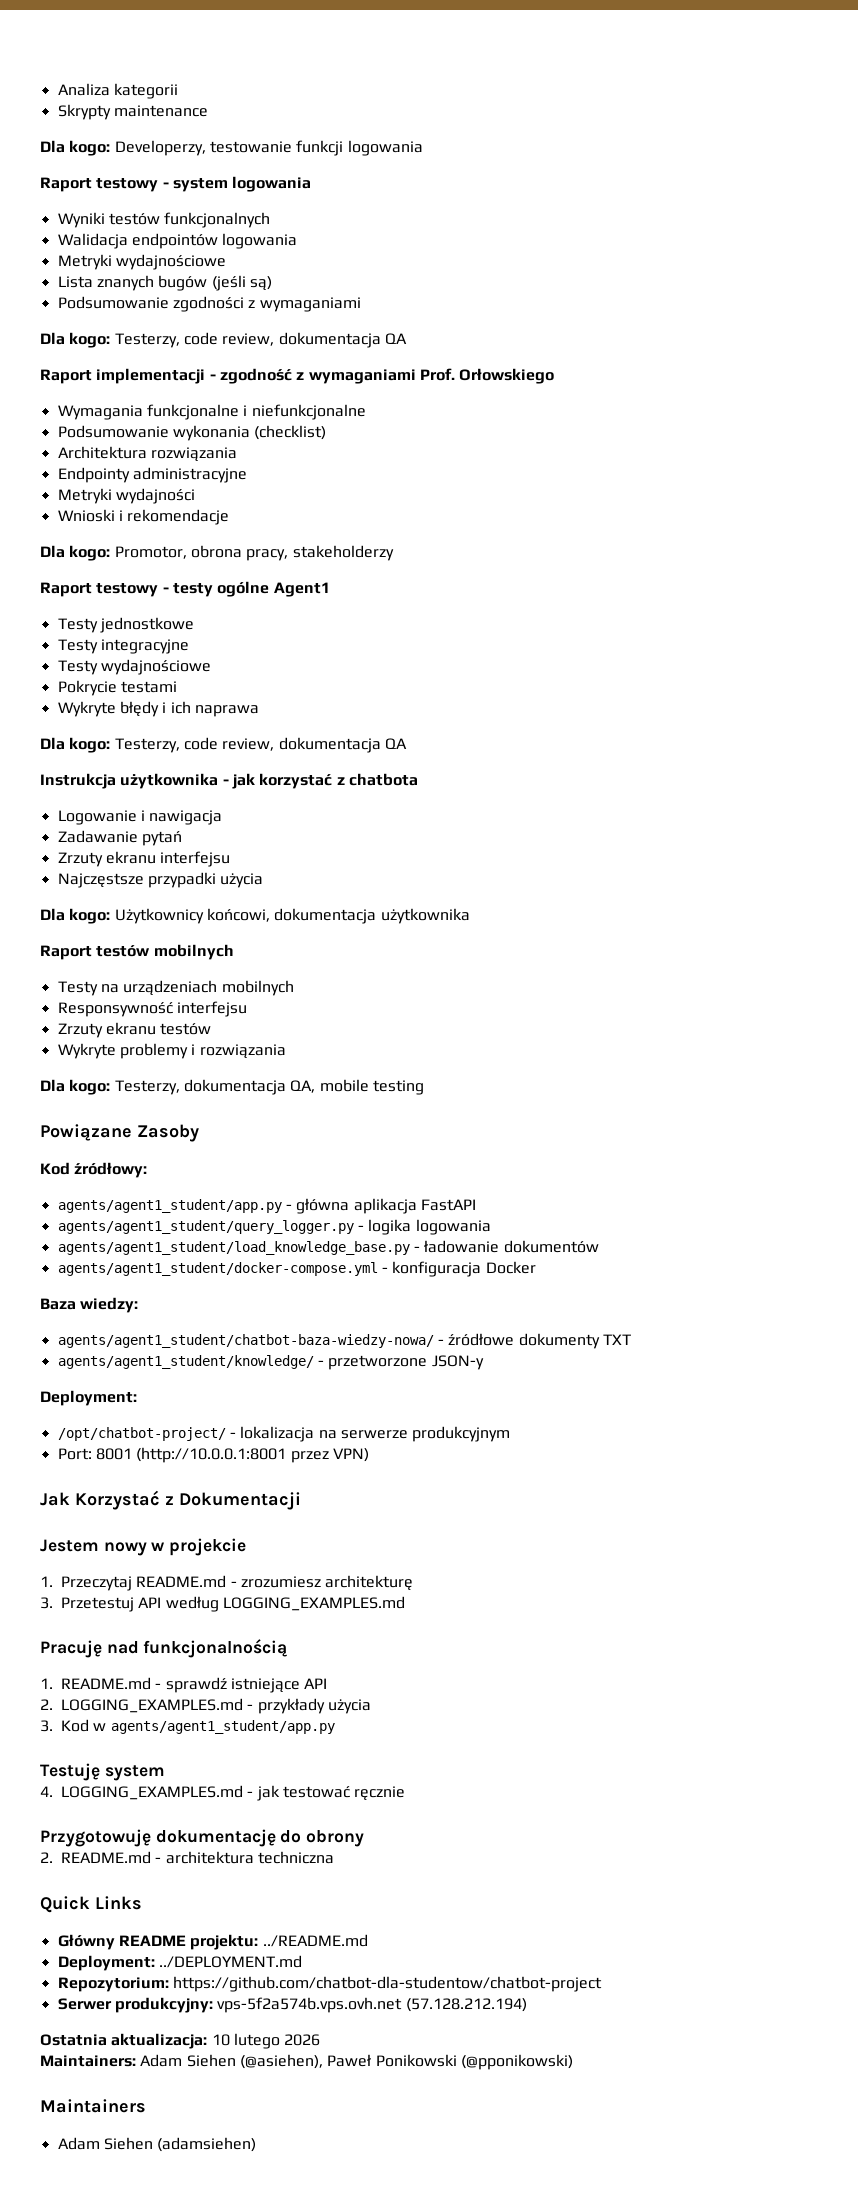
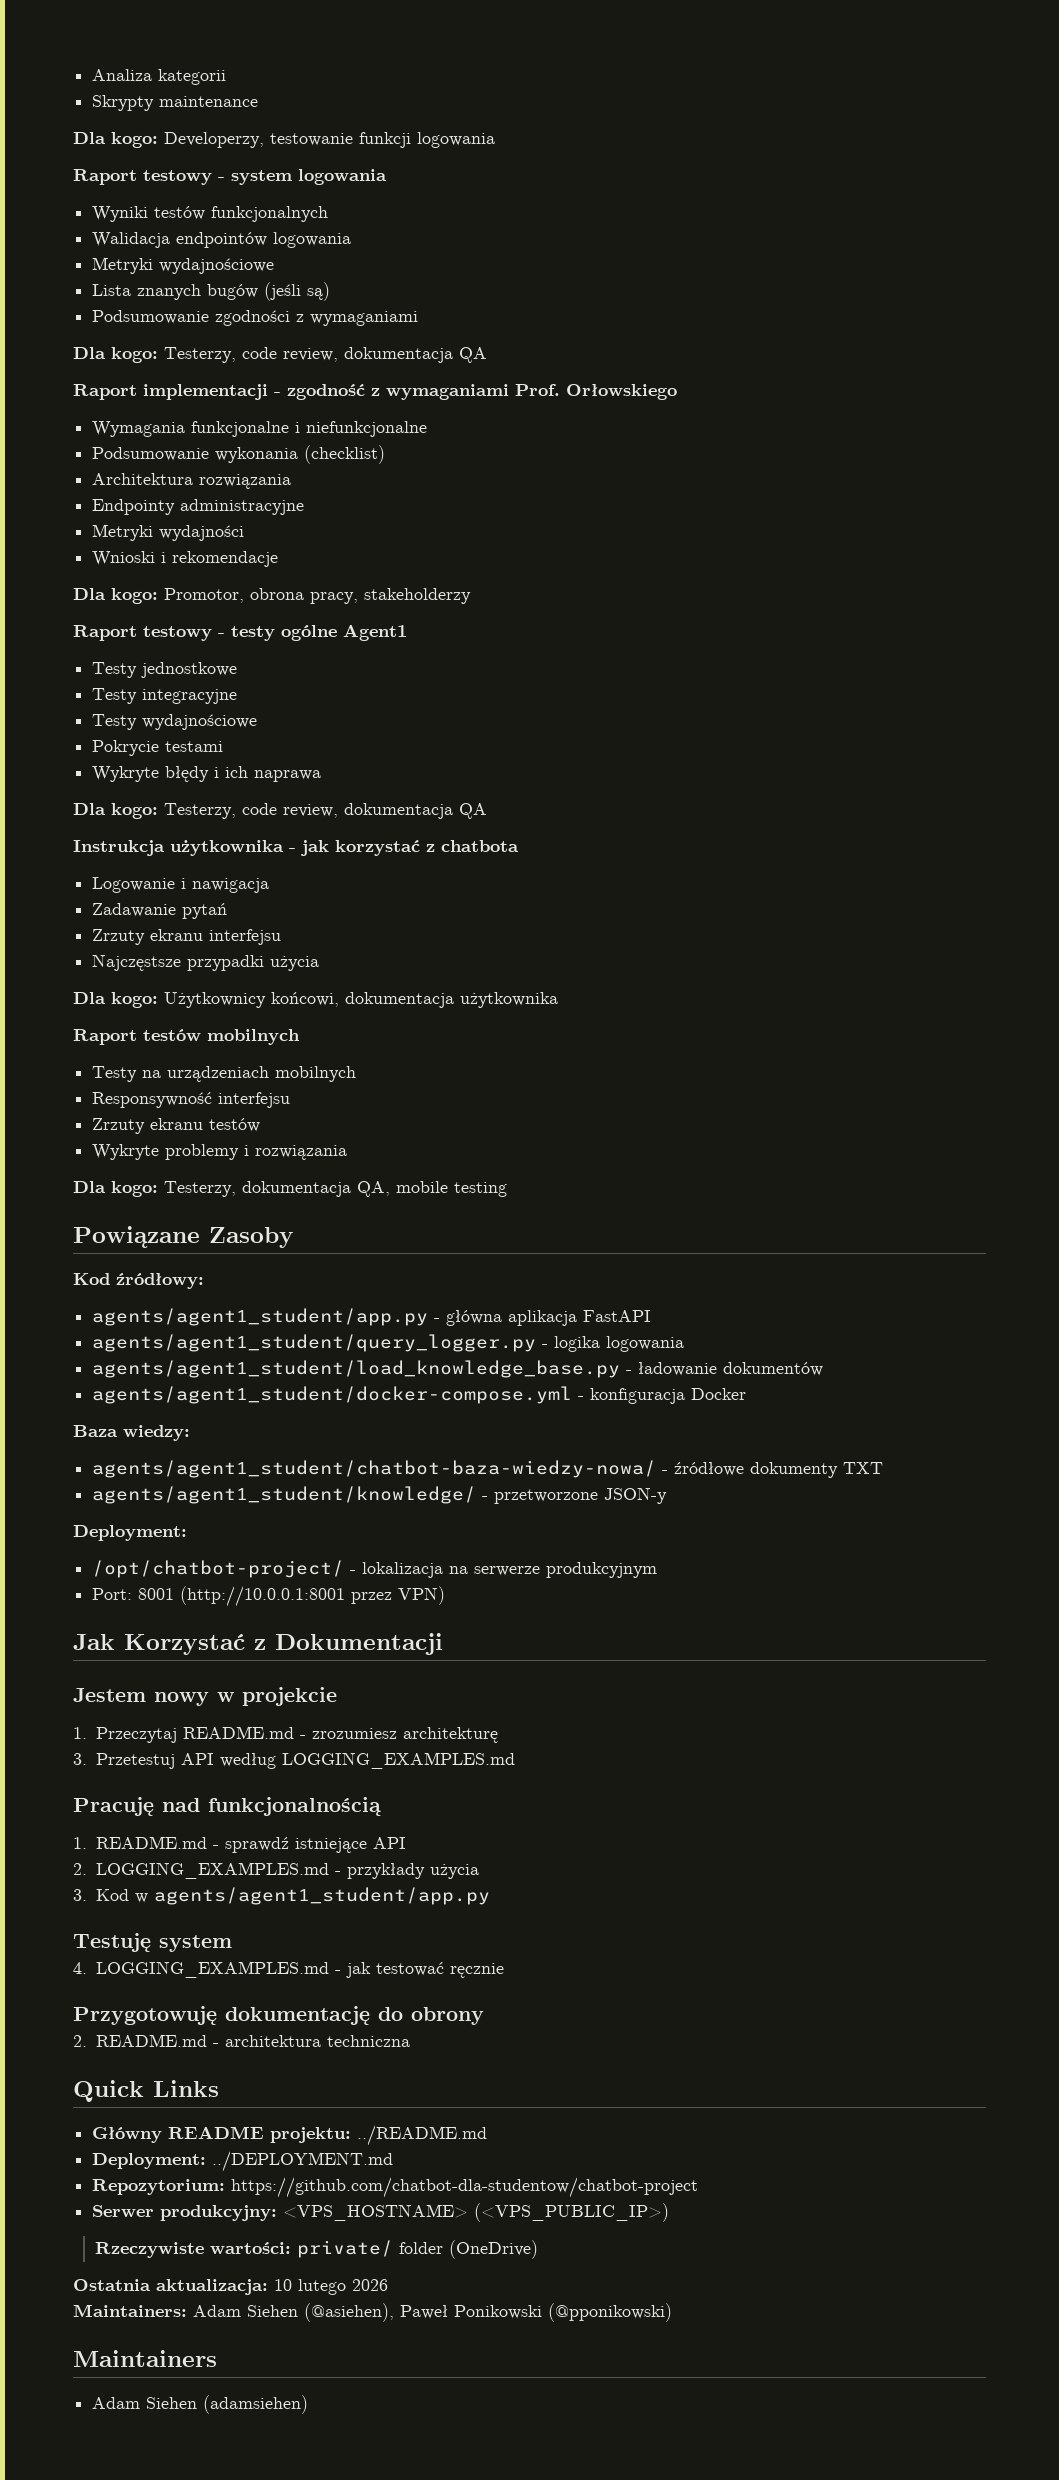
- Serwer produkcyjny: vps-5f2a574b.vps.ovh.net (57.128.212.194)
+ Serwer produkcyjny: <VPS_HOSTNAME> (<VPS_PUBLIC_IP>)
+ Rzeczywiste wartości: private/ folder (OneDrive)

